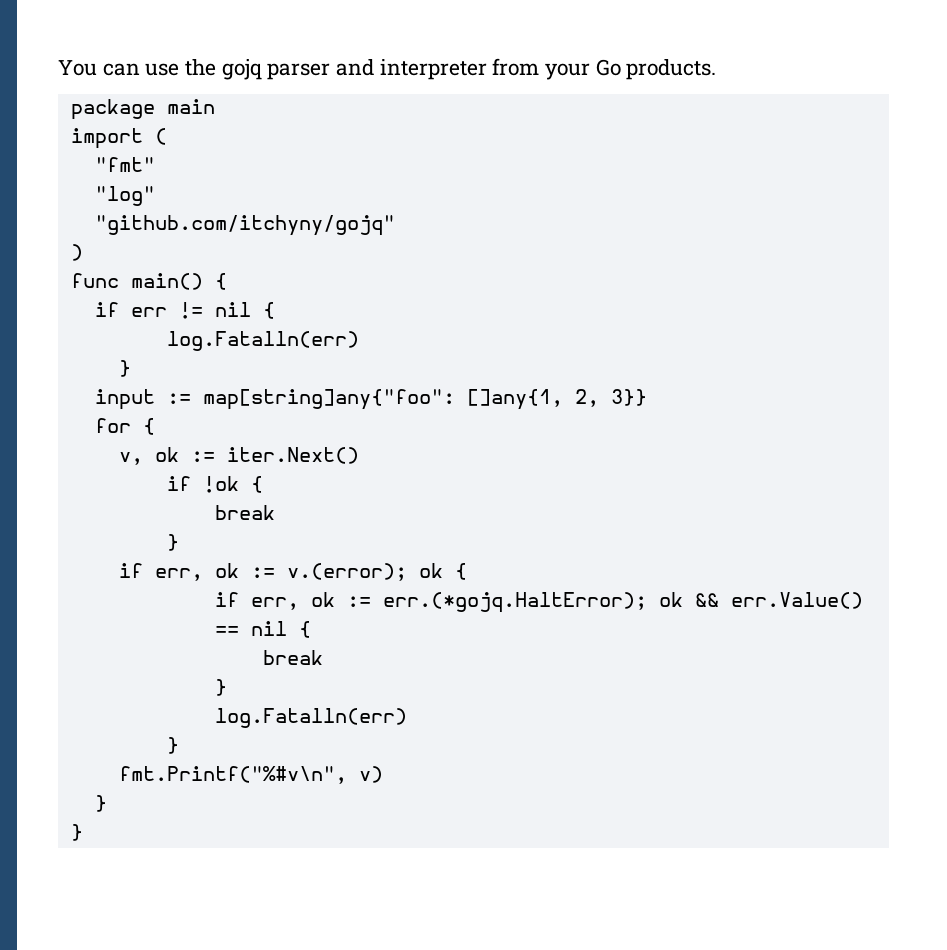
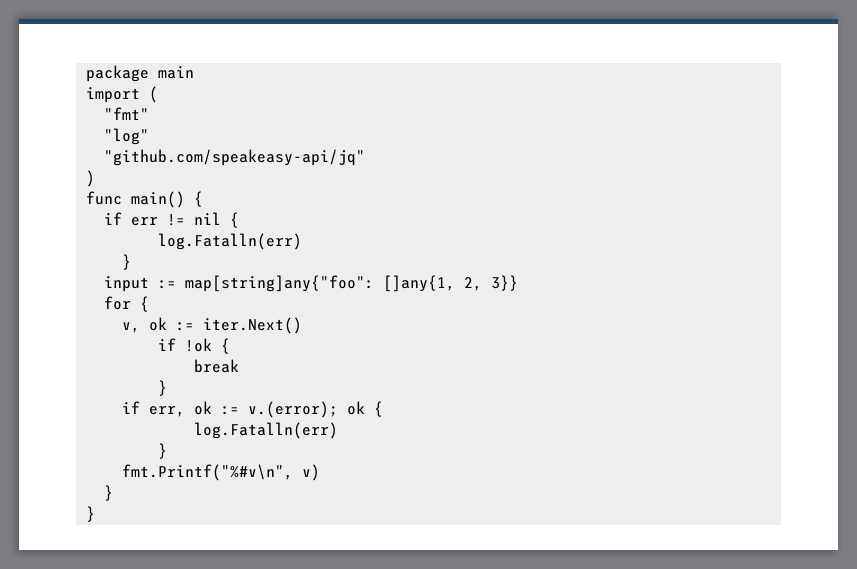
- You can use the gojq parser and interpreter from your Go products.
- "github.com/itchyny/gojq"
+ "github.com/speakeasy-api/jq"
- if err, ok := err.(*gojq.HaltError); ok && err.Value() == nil {
- break
- }

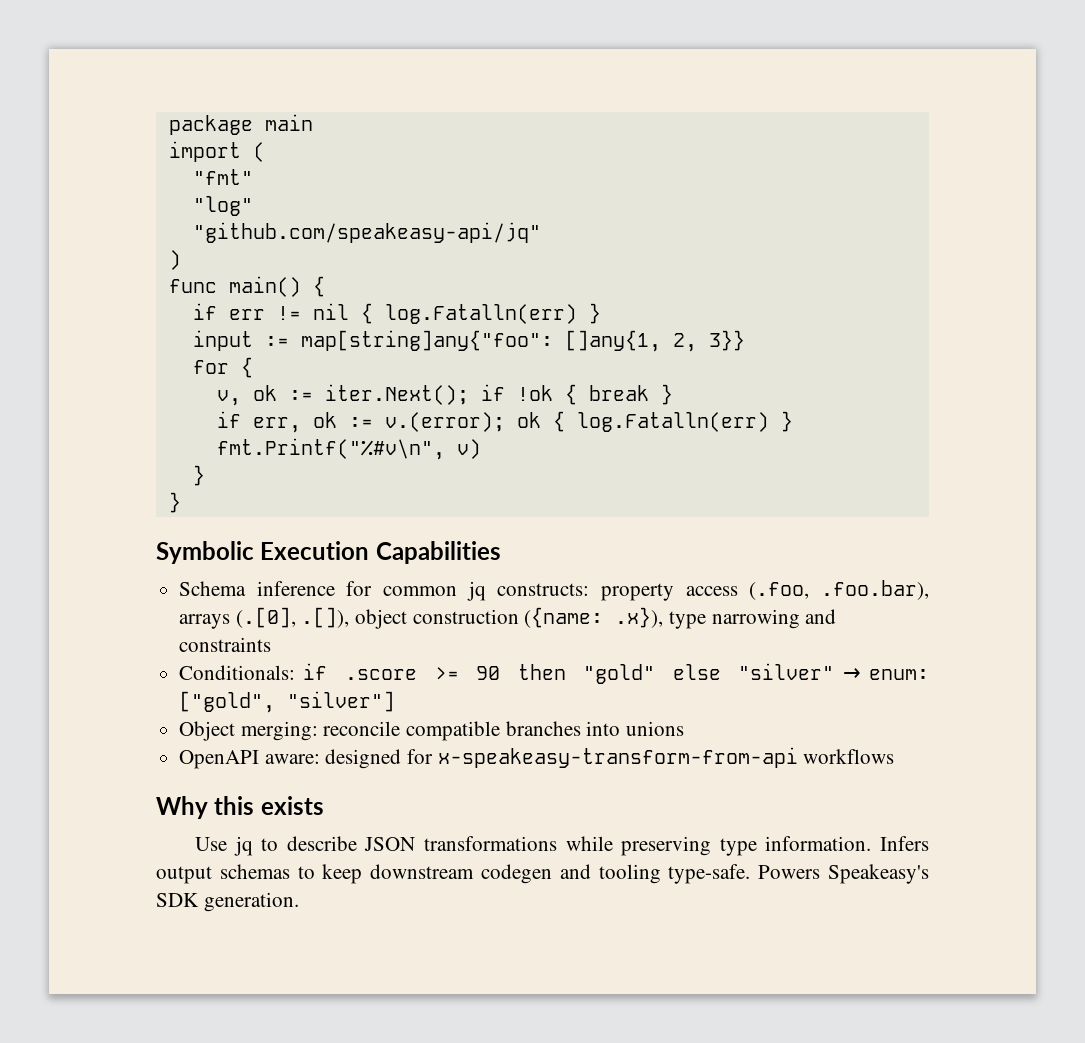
- if err != nil {
- log.Fatalln(err)
- }
+ if err != nil { log.Fatalln(err) }
- v, ok := iter.Next()
- if !ok {
- break
- }
+ v, ok := iter.Next(); if !ok { break }
- if err, ok := v.(error); ok {
- log.Fatalln(err)
- }
+ if err, ok := v.(error); ok { log.Fatalln(err) }
+ Symbolic Execution Capabilities
+ Schema inference for common jq constructs: property access (.foo, .foo.bar), arrays (.[0], .[]), object construction ({name: .x}), type narrowing and constraints
+ Conditionals: if .score >= 90 then "gold" else "silver" → enum: ["gold", "silver"]
+ Object merging: reconcile compatible branches into unions
+ OpenAPI aware: designed for x-speakeasy-transform-from-api workflows
+ Why this exists
+ Use jq to describe JSON transformations while preserving type information. Infers output schemas to keep downstream codegen and tooling type-safe. Powers Speakeasy's SDK generation.

